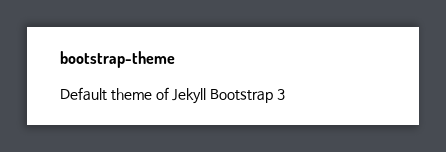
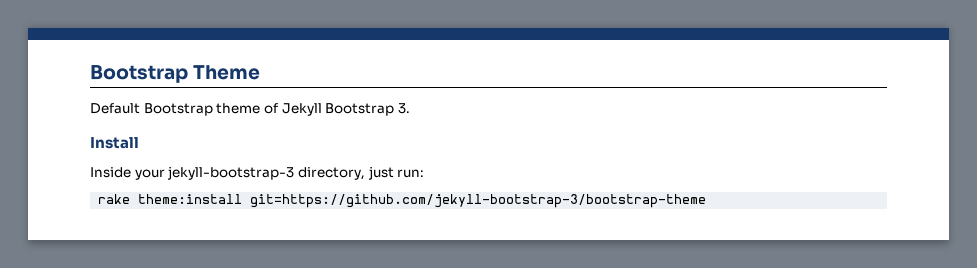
- bootstrap-theme
+ Bootstrap Theme
- Default theme of Jekyll Bootstrap 3
+ Default Bootstrap theme of Jekyll Bootstrap 3.
+ Install
+ Inside your jekyll-bootstrap-3 directory, just run:
+ rake theme:install git=https://github.com/jekyll-bootstrap-3/bootstrap-theme

